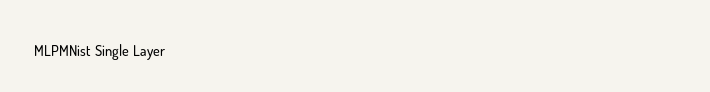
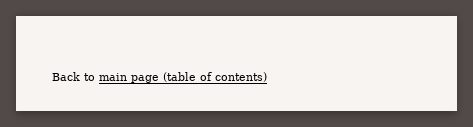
- MLPMNist Single Layer
+ Back to main page (table of contents)

